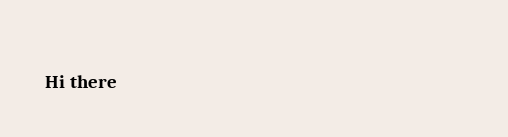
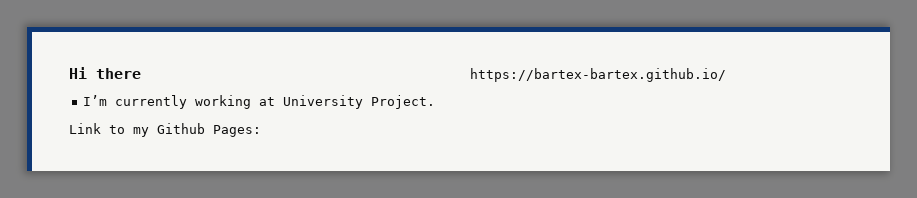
+ I’m currently working at University Project.
+ Link to my Github Pages: https://bartex-bartex.github.io/

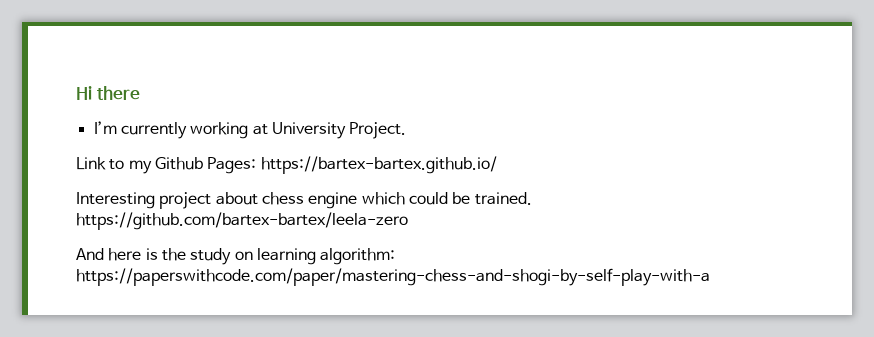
+ Interesting project about chess engine which could be trained. https://github.com/bartex-bartex/leela-zero
+ And here is the study on learning algorithm: https://paperswithcode.com/paper/mastering-chess-and-shogi-by-self-play-with-a

